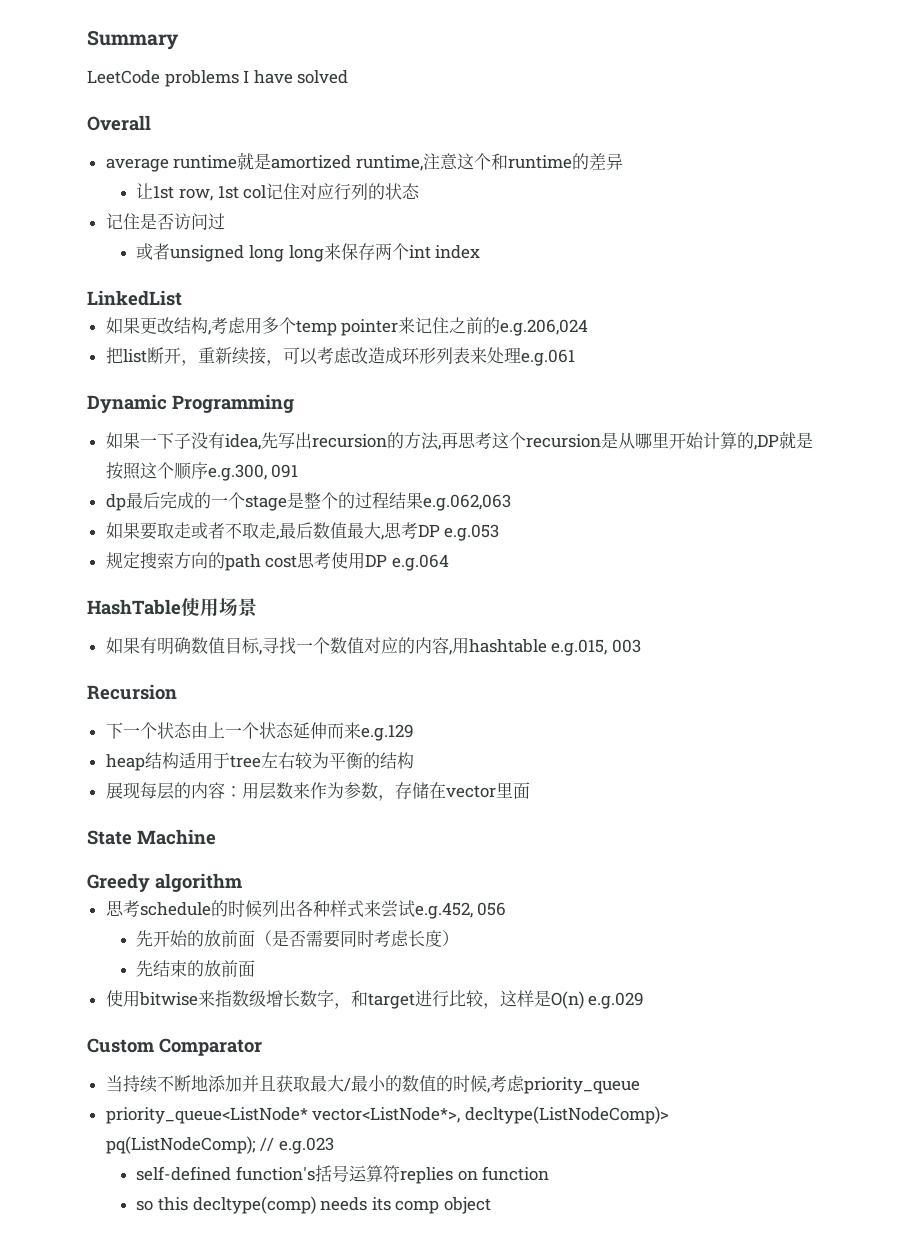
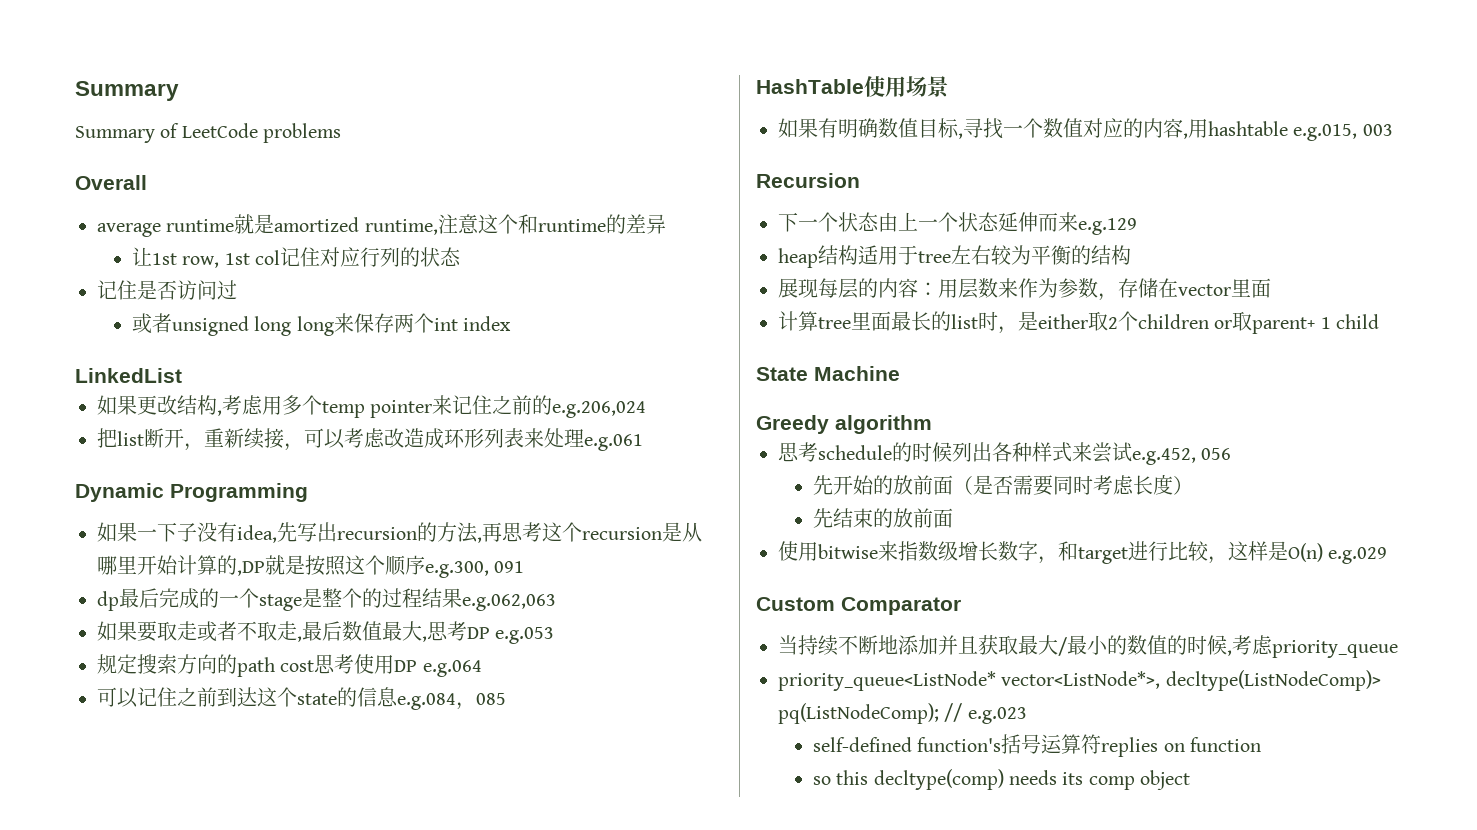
- LeetCode problems I have solved
+ Summary of LeetCode problems
+ 可以记住之前到达这个state的信息e.g.084，085
+ 计算tree里面最长的list时，是either取2个children or取parent+ 1 child

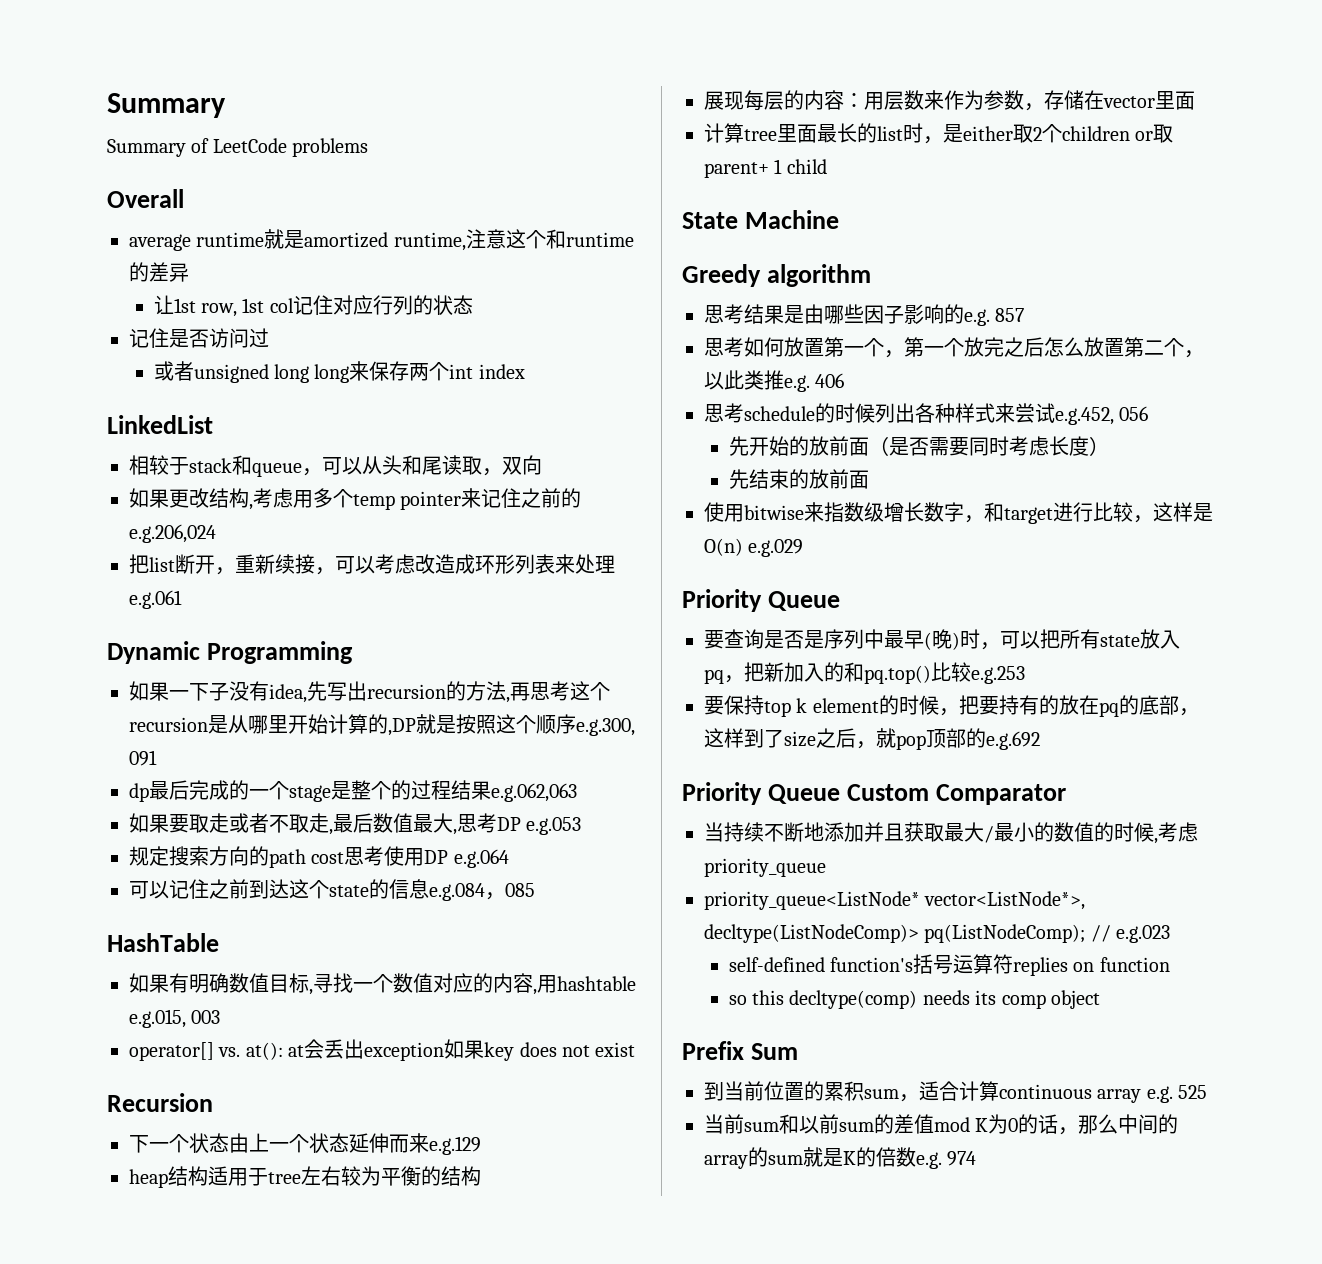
+ 相较于stack和queue，可以从头和尾读取，双向
- HashTable使用场景
+ HashTable
+ operator[] vs. at(): at会丢出exception如果key does not exist
+ 思考结果是由哪些因子影响的e.g. 857
+ 思考如何放置第一个，第一个放完之后怎么放置第二个，以此类推e.g. 406
  使用bitwise来指数级增长数字，和target进行比较，这样是O(n) e.g.029
- Custom Comparator
+ Priority Queue
+ 要查询是否是序列中最早(晚)时，可以把所有state放入pq，把新加入的和pq.top()比较e.g.253
+ 要保持top k element的时候，把要持有的放在pq的底部，这样到了size之后，就pop顶部的e.g.692
+ Priority Queue Custom Comparator
+ Prefix Sum
+ 到当前位置的累积sum，适合计算continuous array e.g. 525
+ 当前sum和以前sum的差值mod K为0的话，那么中间的array的sum就是K的倍数e.g. 974

